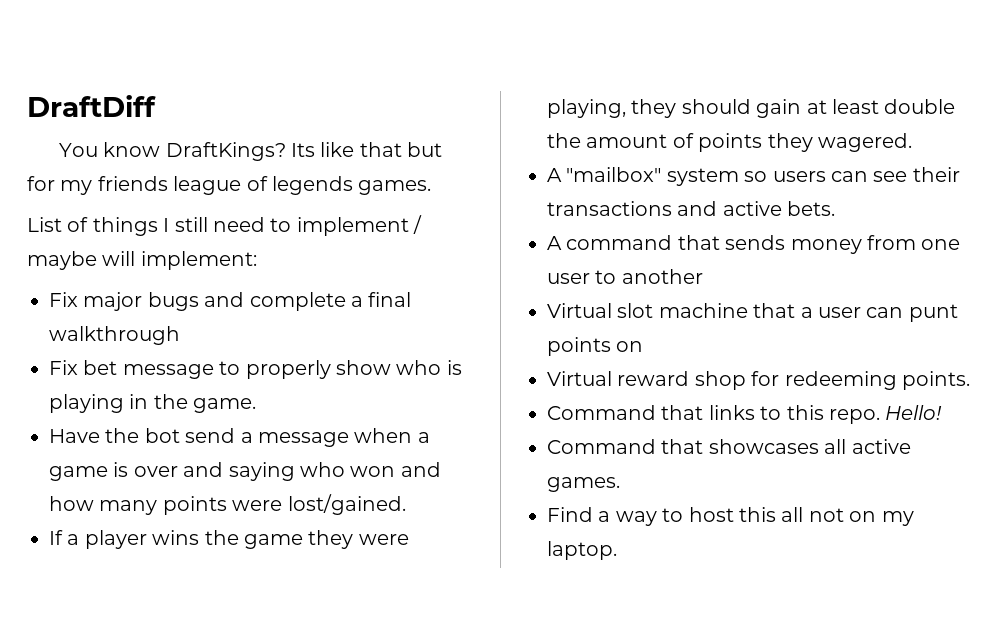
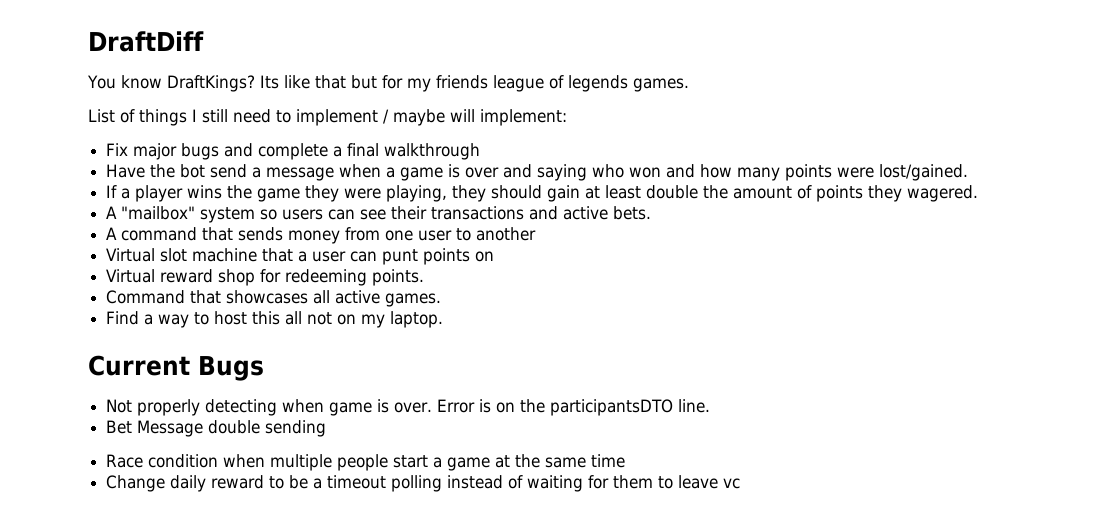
- Fix bet message to properly show who is playing in the game.
- Command that links to this repo. Hello!
+ Current Bugs
+ Not properly detecting when game is over. Error is on the participantsDTO line.
+ Bet Message double sending
+ Race condition when multiple people start a game at the same time
+ Change daily reward to be a timeout polling instead of waiting for them to leave vc

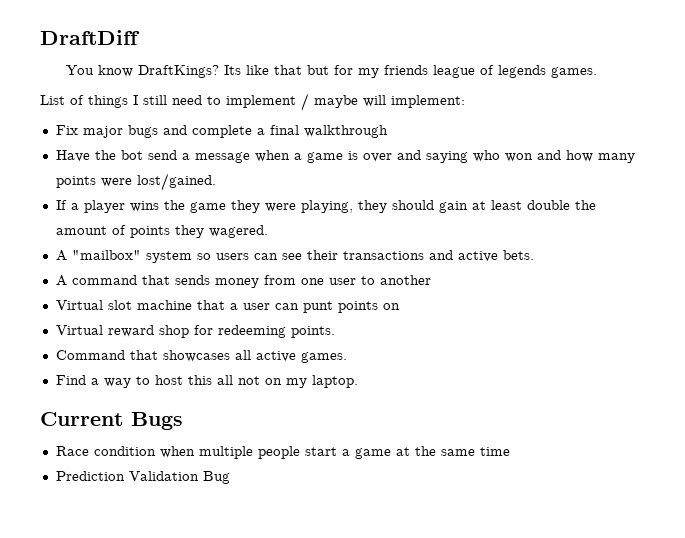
- Not properly detecting when game is over. Error is on the participantsDTO line.
- Bet Message double sending
- Change daily reward to be a timeout polling instead of waiting for them to leave vc
+ Prediction Validation Bug

